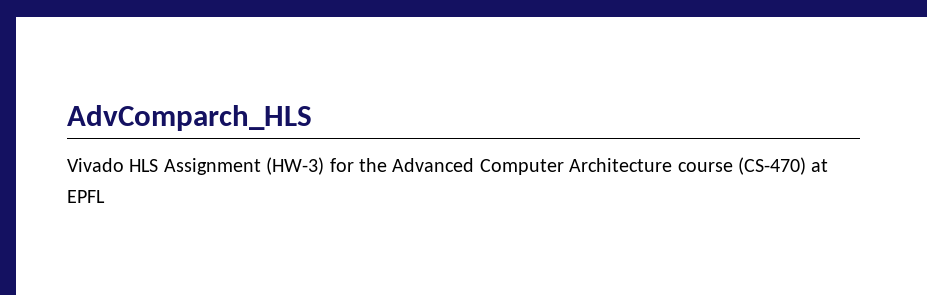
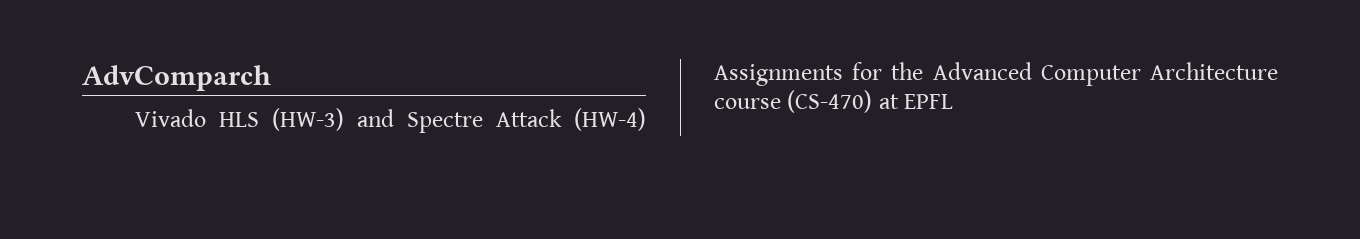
- AdvComparch_HLS
+ AdvComparch
- Vivado HLS Assignment (HW-3) for the Advanced Computer Architecture course (CS-470) at EPFL
+ Vivado HLS (HW-3) and Spectre Attack (HW-4) Assignments for the Advanced Computer Architecture course (CS-470) at EPFL

